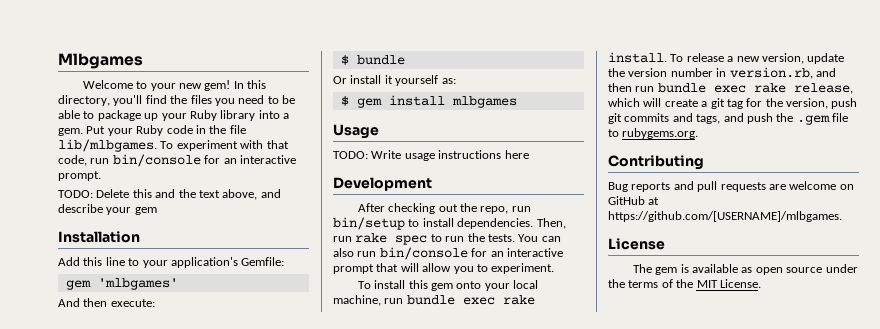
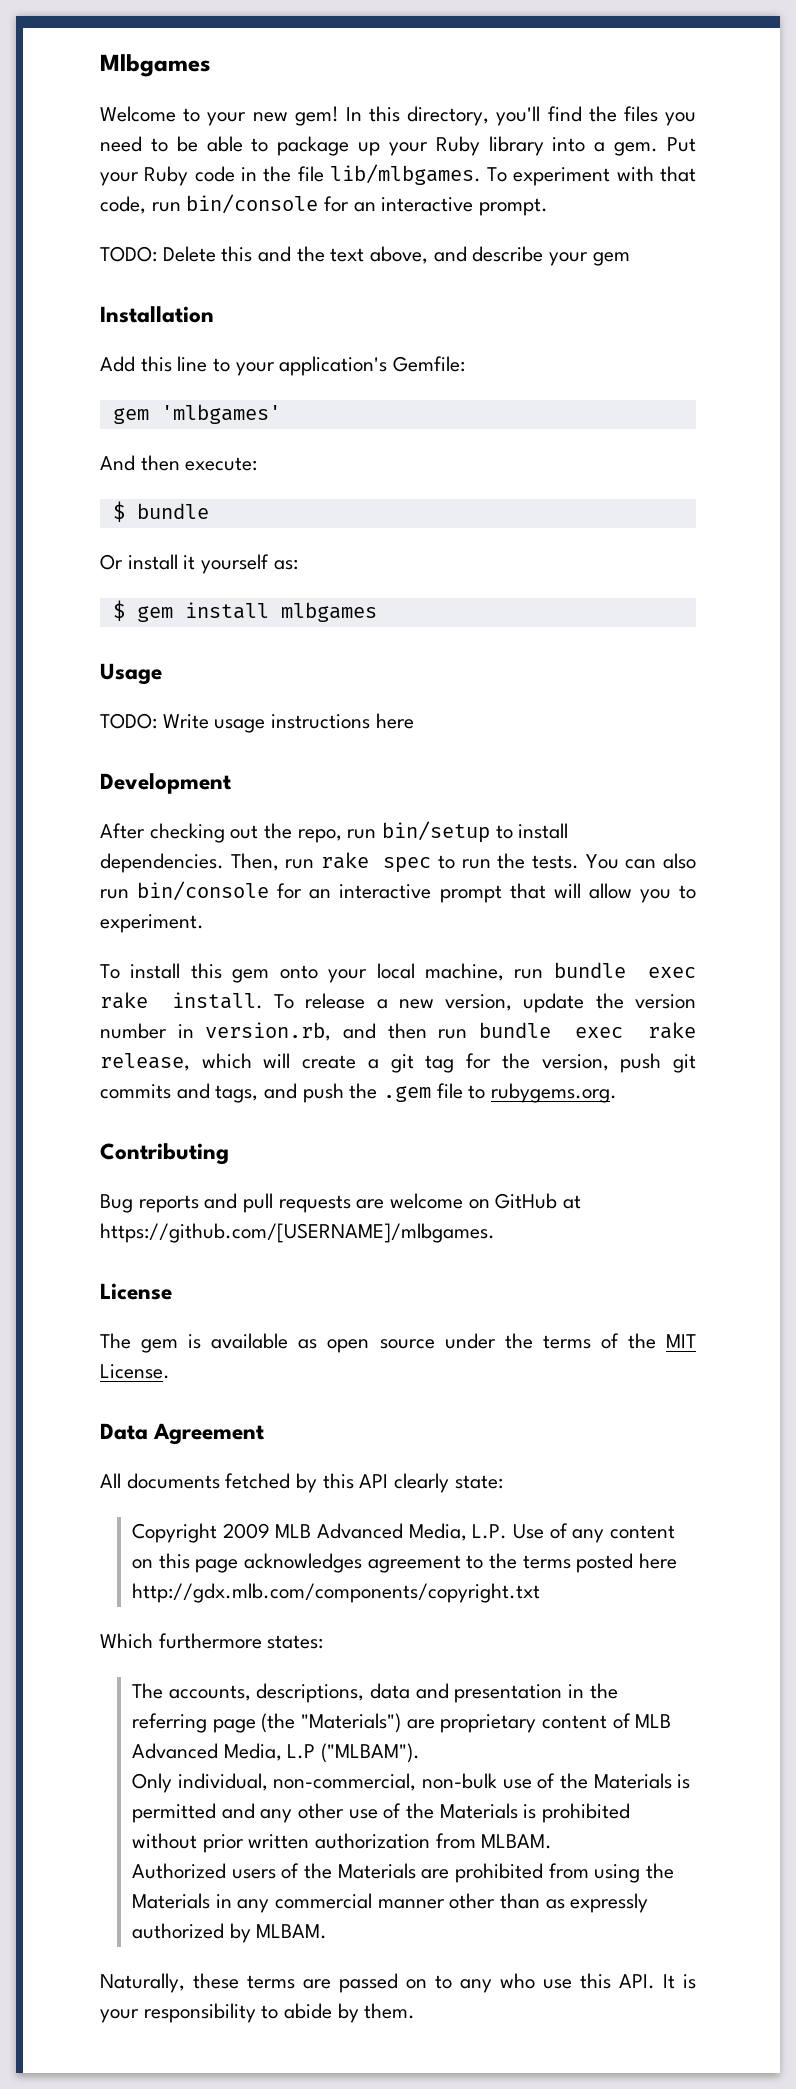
+ Data Agreement
+ All documents fetched by this API clearly state:
+ Copyright 2009 MLB Advanced Media, L.P. Use of any content on this page acknowledges agreement to the terms posted here http://gdx.mlb.com/components/copyright.txt
+ Which furthermore states:
+ The accounts, descriptions, data and presentation in the referring page (the "Materials") are proprietary content of MLB Advanced Media, L.P ("MLBAM").
+ Only individual, non-commercial, non-bulk use of the Materials is permitted and any other use of the Materials is prohibited without prior written authorization from MLBAM.
+ Authorized users of the Materials are prohibited from using the Materials in any commercial manner other than as expressly authorized by MLBAM.
+ Naturally, these terms are passed on to any who use this API. It is your responsibility to abide by them.

